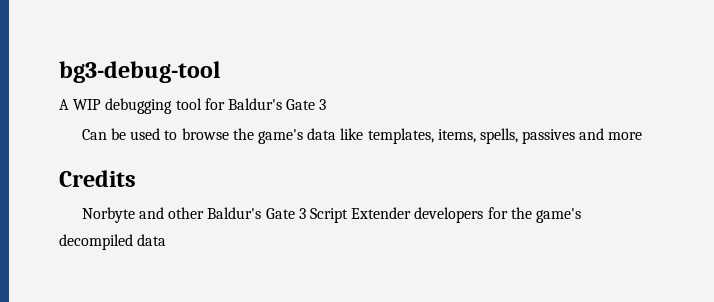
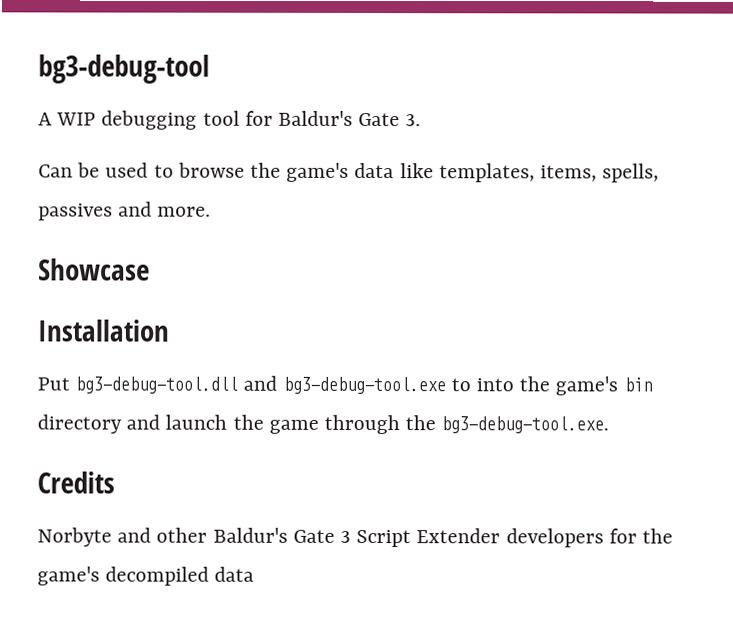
- A WIP debugging tool for Baldur's Gate 3
+ A WIP debugging tool for Baldur's Gate 3.
- Can be used to browse the game's data like templates, items, spells, passives and more
+ Can be used to browse the game's data like templates, items, spells, passives and more.
+ Showcase
+ Installation
+ Put bg3-debug-tool.dll and bg3-debug-tool.exe to into the game's bin directory and launch the game through the bg3-debug-tool.exe.

